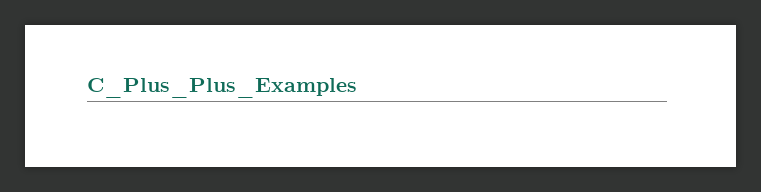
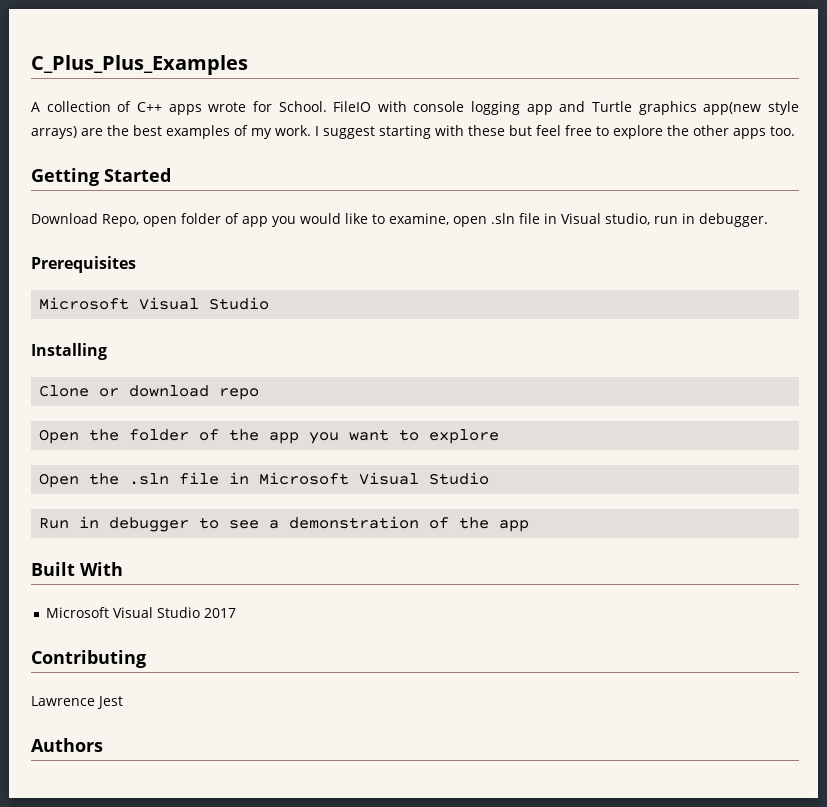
+ A collection of C++ apps wrote for School. FileIO with console logging app and Turtle graphics app(new style arrays) are the best examples of my work. I suggest starting with these but feel free to explore the other apps too.
+ Getting Started
+ Download Repo, open folder of app you would like to examine, open .sln file in Visual studio, run in debugger.
+ Prerequisites
+ Microsoft Visual Studio
+ Installing
+ Clone or download repo
+ Open the folder of the app you want to explore
+ Open the .sln file in Microsoft Visual Studio
+ Run in debugger to see a demonstration of the app
+ Built With
+ Microsoft Visual Studio 2017
+ Contributing
+ Lawrence Jest
+ Authors

